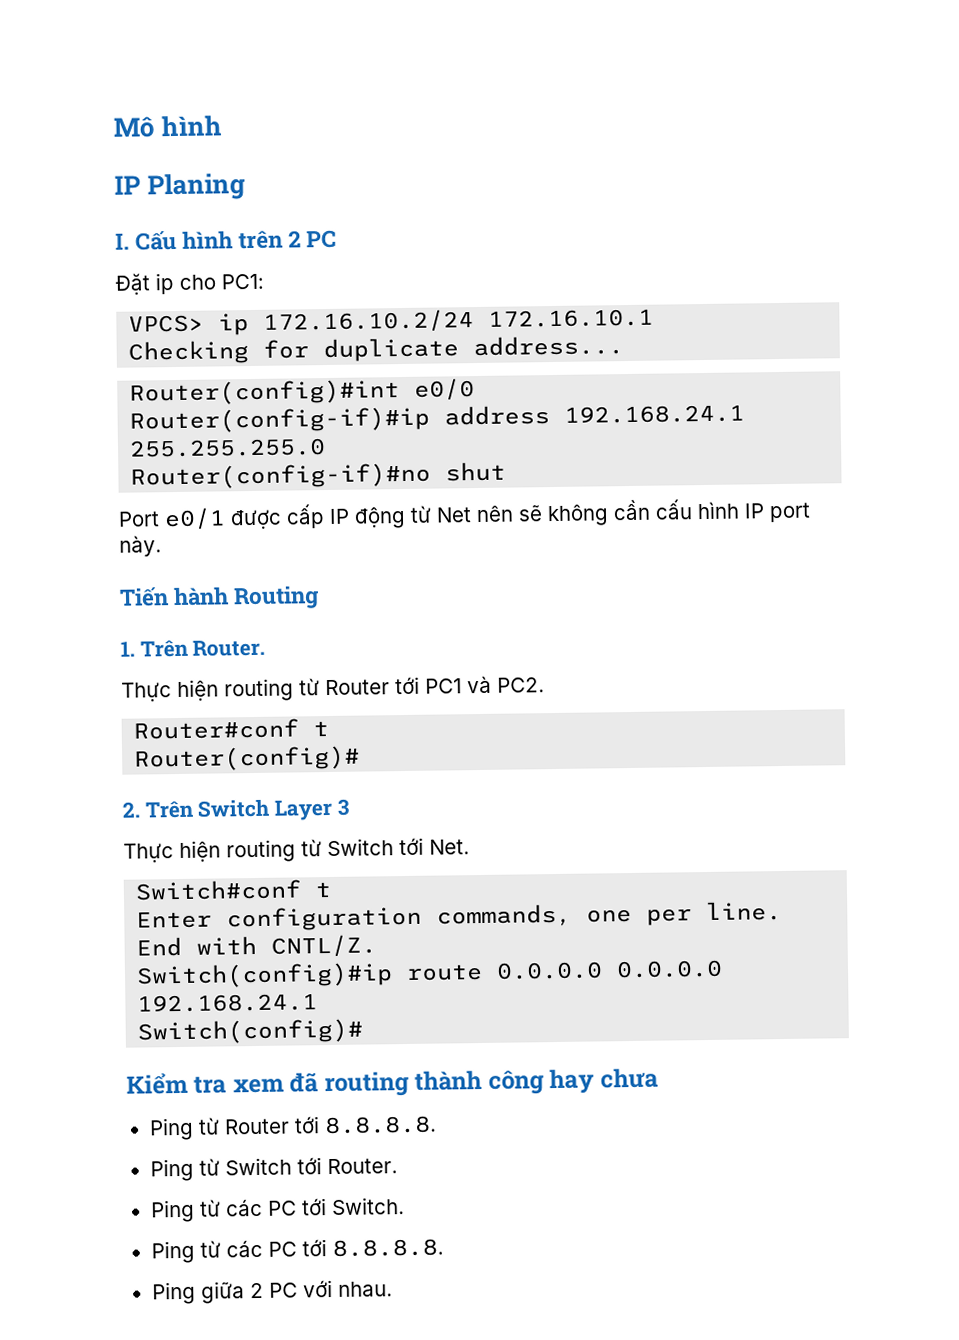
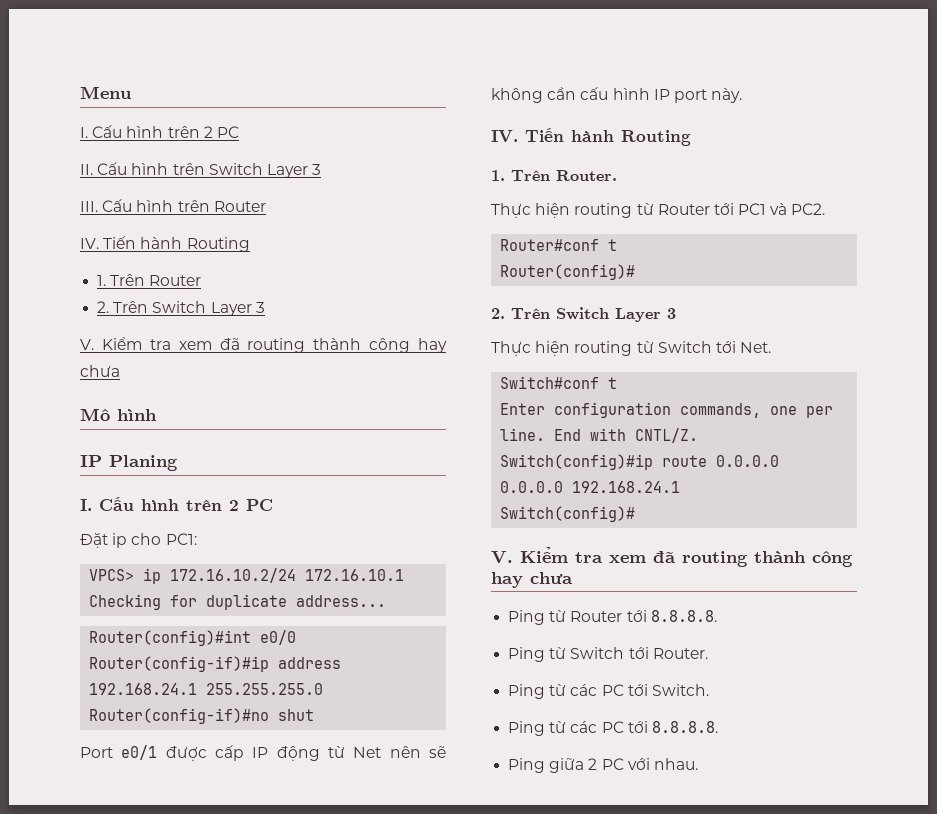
+ Menu
+ I. Cấu hình trên 2 PC
+ II. Cấu hình trên Switch Layer 3
+ III. Cấu hình trên Router
+ IV. Tiến hành Routing
+ 1. Trên Router
+ 2. Trên Switch Layer 3
+ V. Kiểm tra xem đã routing thành công hay chưa
  Port e0/1 được cấp IP động từ Net nên sẽ không cần cấu hình IP port này.
- Tiến hành Routing
+ IV. Tiến hành Routing
  Switch(config)#
- Kiểm tra xem đã routing thành công hay chưa
+ V. Kiểm tra xem đã routing thành công hay chưa

